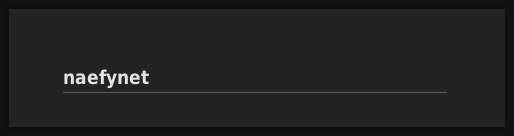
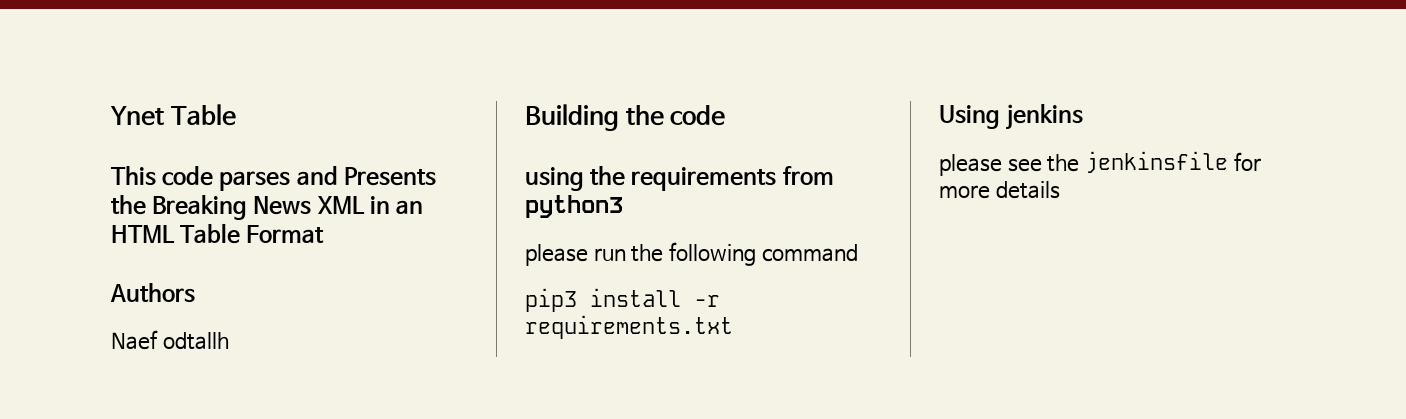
- naefynet
+ Ynet Table
+ This code parses and Presents the Breaking News XML in an HTML Table Format
+ Authors
+ Naef odtallh
+ Building the code
+ using the requirements from python3
+ please run the following command
+ pip3 install -r requirements.txt
+ Using jenkins
+ please see the jenkinsfile for more details

